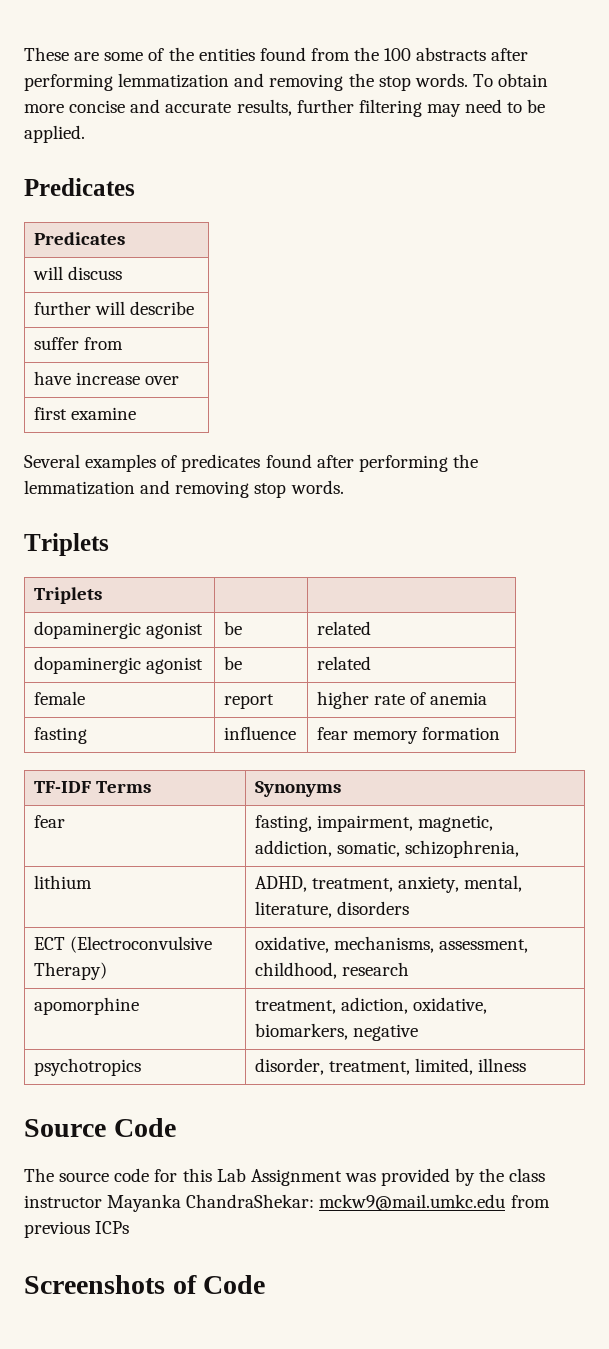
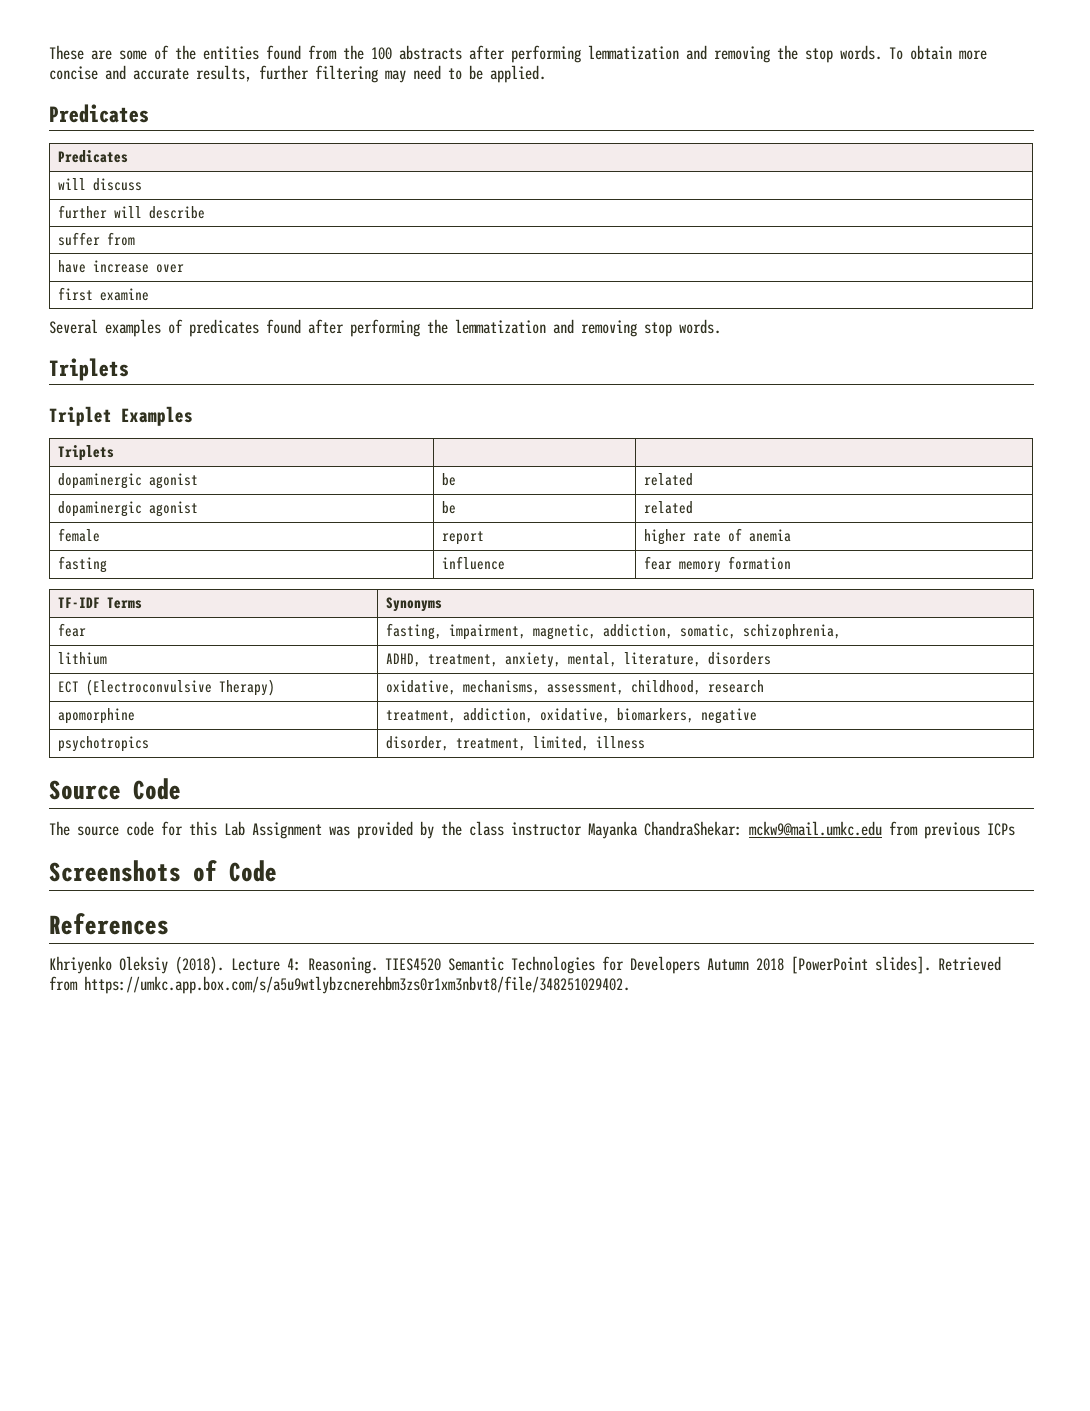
+ Triplet Examples
- apomorphine | treatment, adiction, oxidative, biomarkers, negative
+ apomorphine | treatment, addiction, oxidative, biomarkers, negative
+ References
+ Khriyenko Oleksiy (2018). Lecture 4: Reasoning. TIES4520 Semantic Technologies for Developers Autumn 2018 [PowerPoint slides]. Retrieved from https://umkc.app.box.com/s/a5u9wtlybzcnerehbm3zs0r1xm3nbvt8/file/348251029402.

